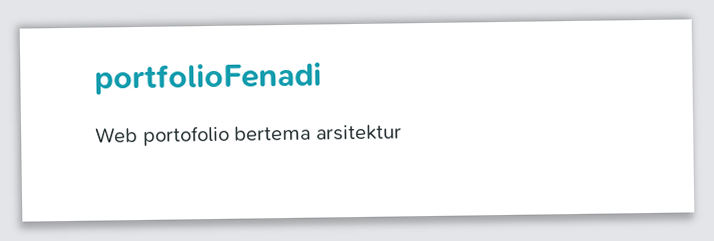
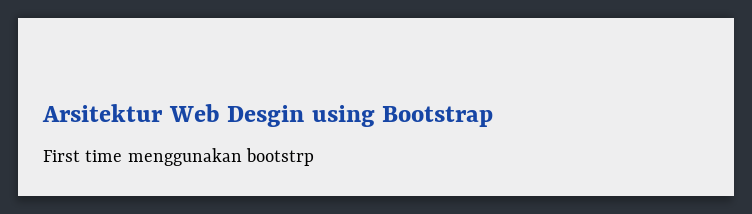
- portfolioFenadi
- Web portofolio bertema arsitektur
+ Arsitektur Web Desgin using Bootstrap
+ First time menggunakan bootstrp

